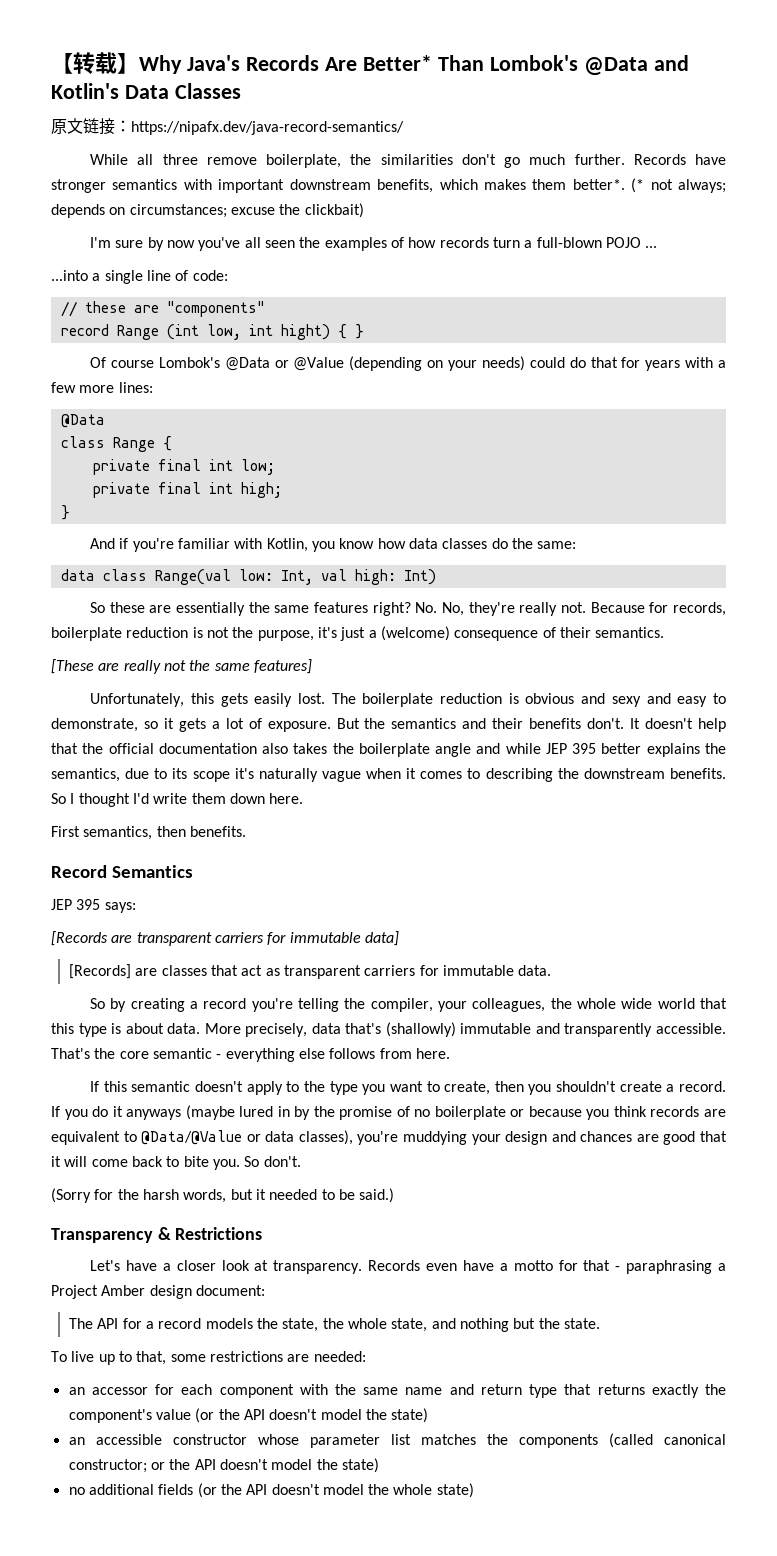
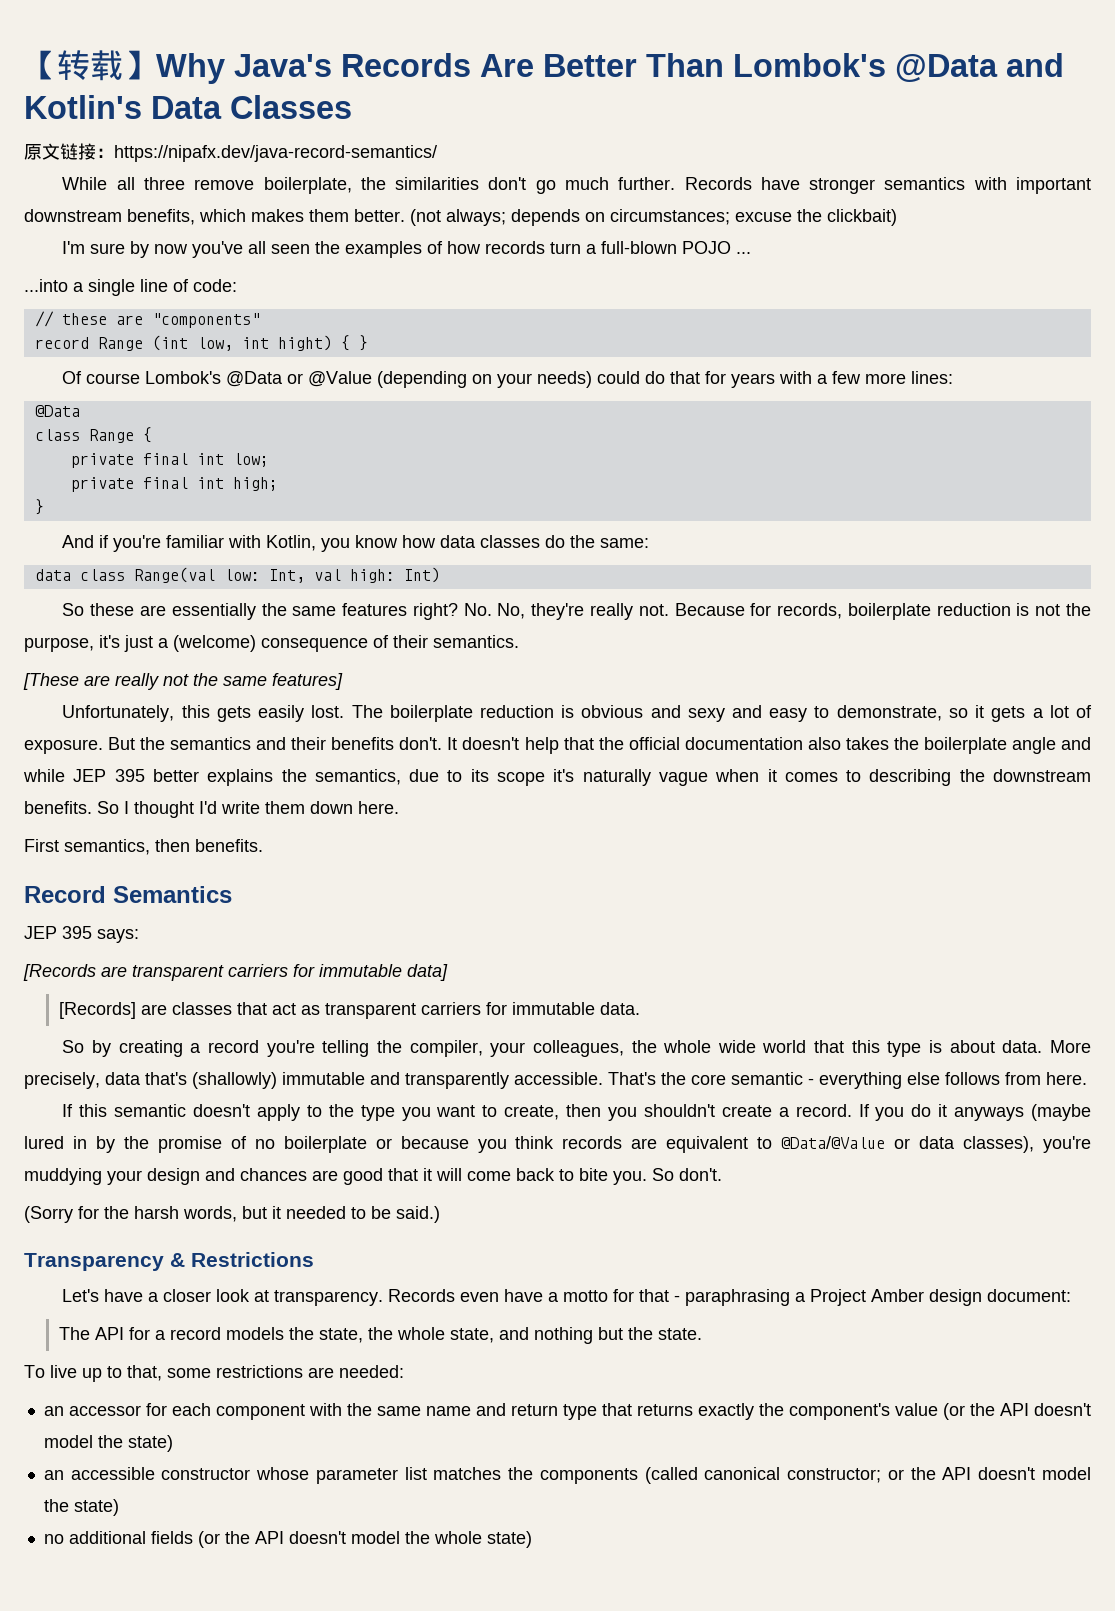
- 【转载】Why Java's Records Are Better* Than Lombok's @Data and Kotlin's Data Classes
+ 【转载】Why Java's Records Are Better Than Lombok's @Data and Kotlin's Data Classes
- Records have stronger semantics with important downstream benefits, which makes them better*. (* not always; depends on circumstances; excuse the clickbait)
+ Records have stronger semantics with important downstream benefits, which makes them better. (not always; depends on circumstances; excuse the clickbait)

